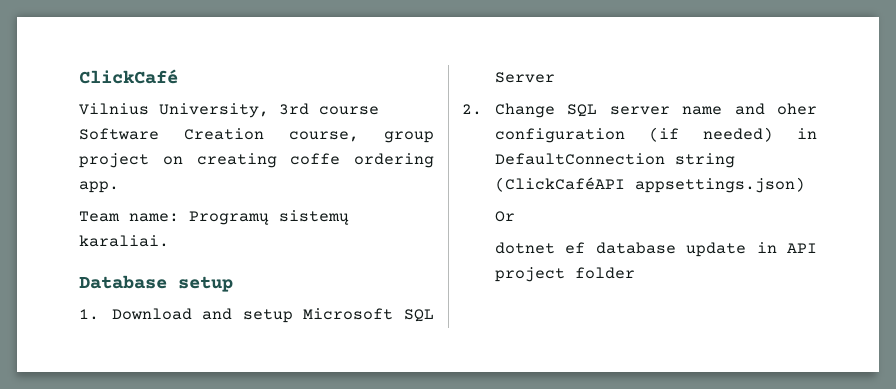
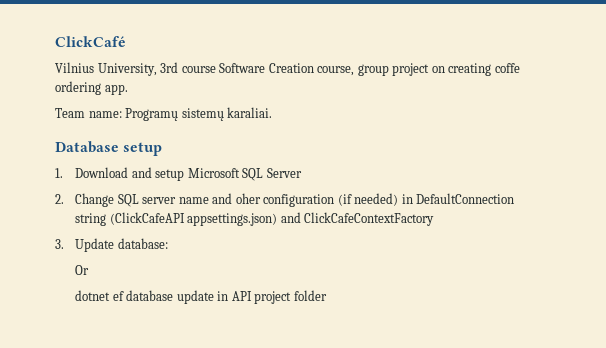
- 2. Change SQL server name and oher configuration (if needed) in DefaultConnection string (ClickCaféAPI appsettings.json)
+ 2. Change SQL server name and oher configuration (if needed) in DefaultConnection string (ClickCafeAPI appsettings.json) and ClickCafeContextFactory
+ 3. Update database:

